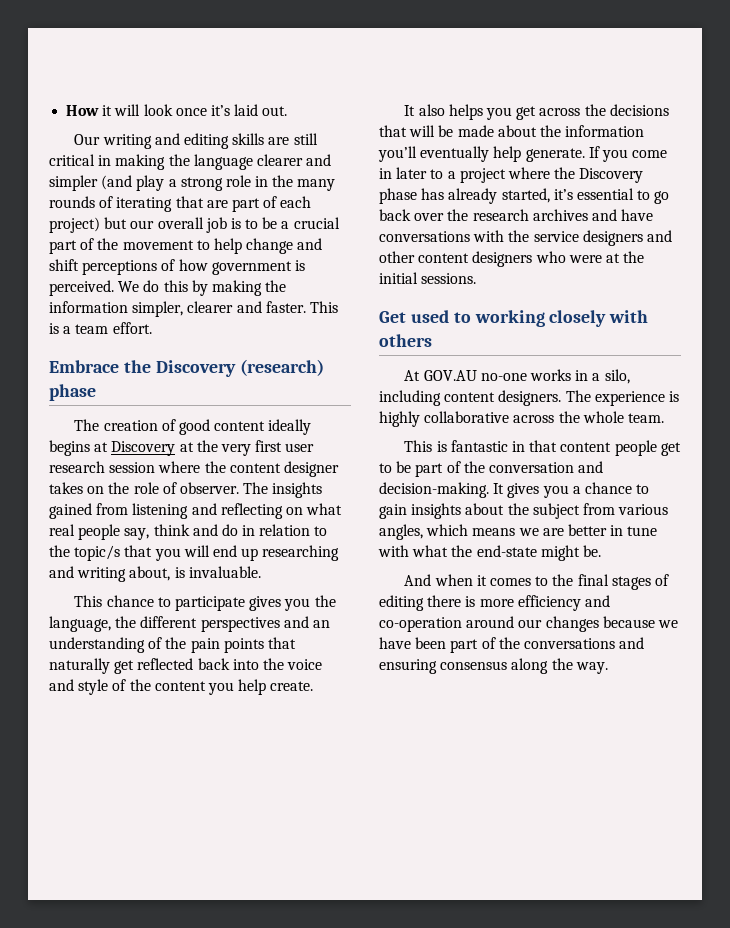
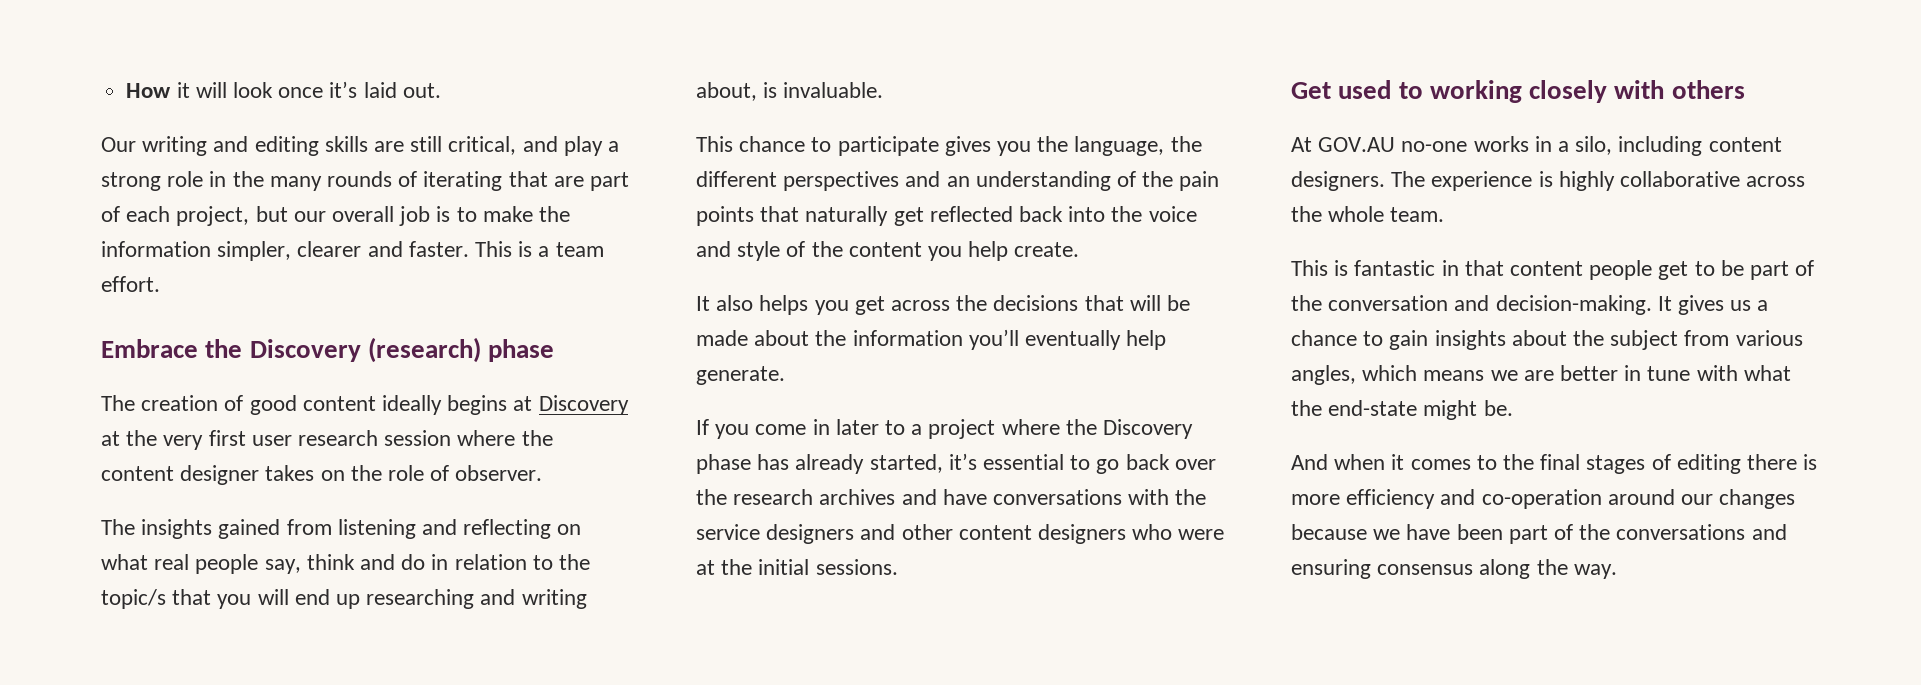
- Our writing and editing skills are still critical in making the language clearer and simpler (and play a strong role in the many rounds of iterating that are part of each project) but our overall job is to be a crucial part of the movement to help change and shift perceptions of how government is perceived. We do this by making the information simpler, clearer and faster.
+ Our writing and editing skills are still critical, and play a strong role in the many rounds of iterating that are part of each project, but our overall job is to make the information simpler, clearer and faster.
- The creation of good content ideally begins at Discovery at the very first user research session where the content designer takes on the role of observer. The insights gained from listening and reflecting on what real people say, think and do in relation to the topic/s that you will end up researching and writing about, is invaluable.
+ The creation of good content ideally begins at Discovery at the very first user research session where the content designer takes on the role of observer.
+ The insights gained from listening and reflecting on what real people say, think and do in relation to the topic/s that you will end up researching and writing about, is invaluable.
- It also helps you get across the decisions that will be made about the information you’ll eventually help generate. If you come in later to a project where the Discovery phase has already started, it’s essential to go back over the research archives and have conversations with the service designers and other content designers who were at the initial sessions.
+ It also helps you get across the decisions that will be made about the information you’ll eventually help generate.
+ If you come in later to a project where the Discovery phase has already started, it’s essential to go back over the research archives and have conversations with the service designers and other content designers who were at the initial sessions.
- It gives you a chance to gain insights about the subject from various angles, which means we are better in tune with what the end-state might be.
+ It gives us a chance to gain insights about the subject from various angles, which means we are better in tune with what the end-state might be.

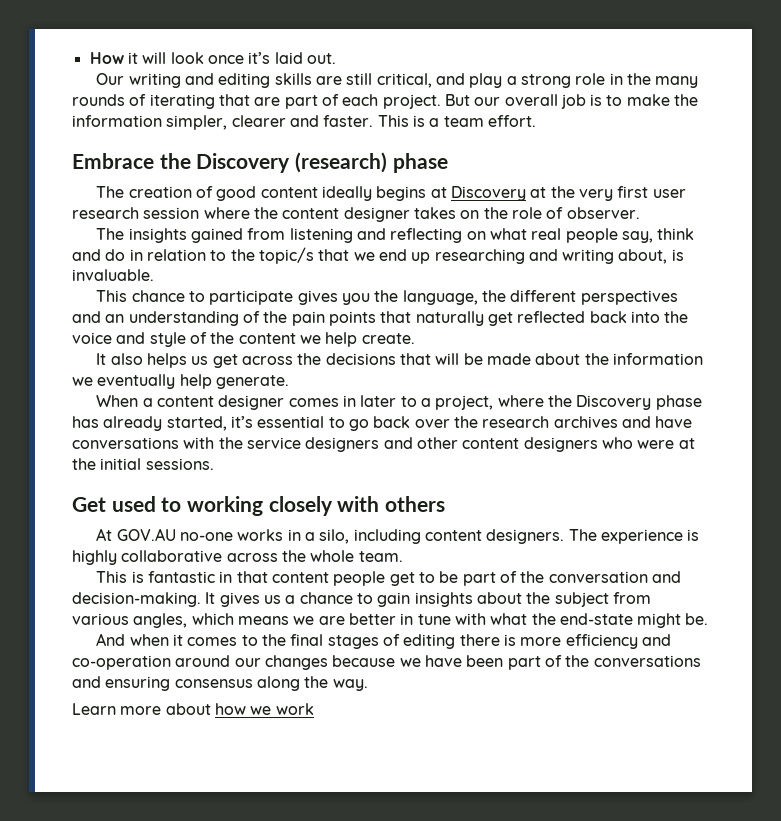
- Our writing and editing skills are still critical, and play a strong role in the many rounds of iterating that are part of each project, but our overall job is to make the information simpler, clearer and faster.
+ Our writing and editing skills are still critical, and play a strong role in the many rounds of iterating that are part of each project. But our overall job is to make the information simpler, clearer and faster.
- The insights gained from listening and reflecting on what real people say, think and do in relation to the topic/s that you will end up researching and writing about, is invaluable.
+ The insights gained from listening and reflecting on what real people say, think and do in relation to the topic/s that we end up researching and writing about, is invaluable.
- This chance to participate gives you the language, the different perspectives and an understanding of the pain points that naturally get reflected back into the voice and style of the content you help create.
+ This chance to participate gives you the language, the different perspectives and an understanding of the pain points that naturally get reflected back into the voice and style of the content we help create.
- It also helps you get across the decisions that will be made about the information you’ll eventually help generate.
+ It also helps us get across the decisions that will be made about the information we eventually help generate.
- If you come in later to a project where the Discovery phase has already started, it’s essential to go back over the research archives and have conversations with the service designers and other content designers who were at the initial sessions.
+ When a content designer comes in later to a project, where the Discovery phase has already started, it’s essential to go back over the research archives and have conversations with the service designers and other content designers who were at the initial sessions.
+ Learn more about how we work

